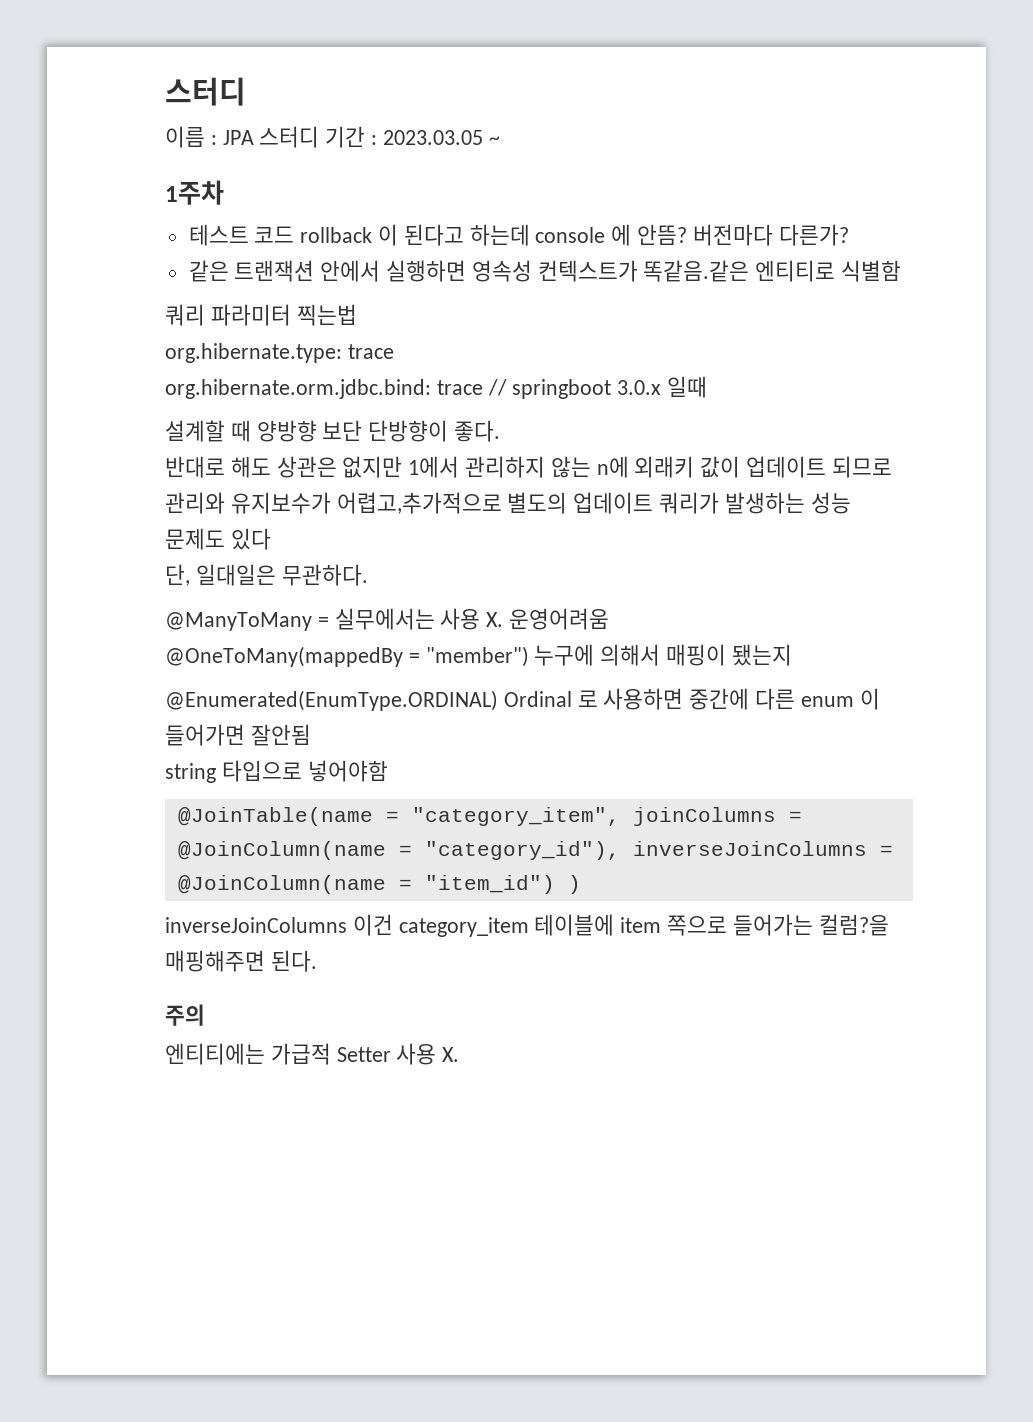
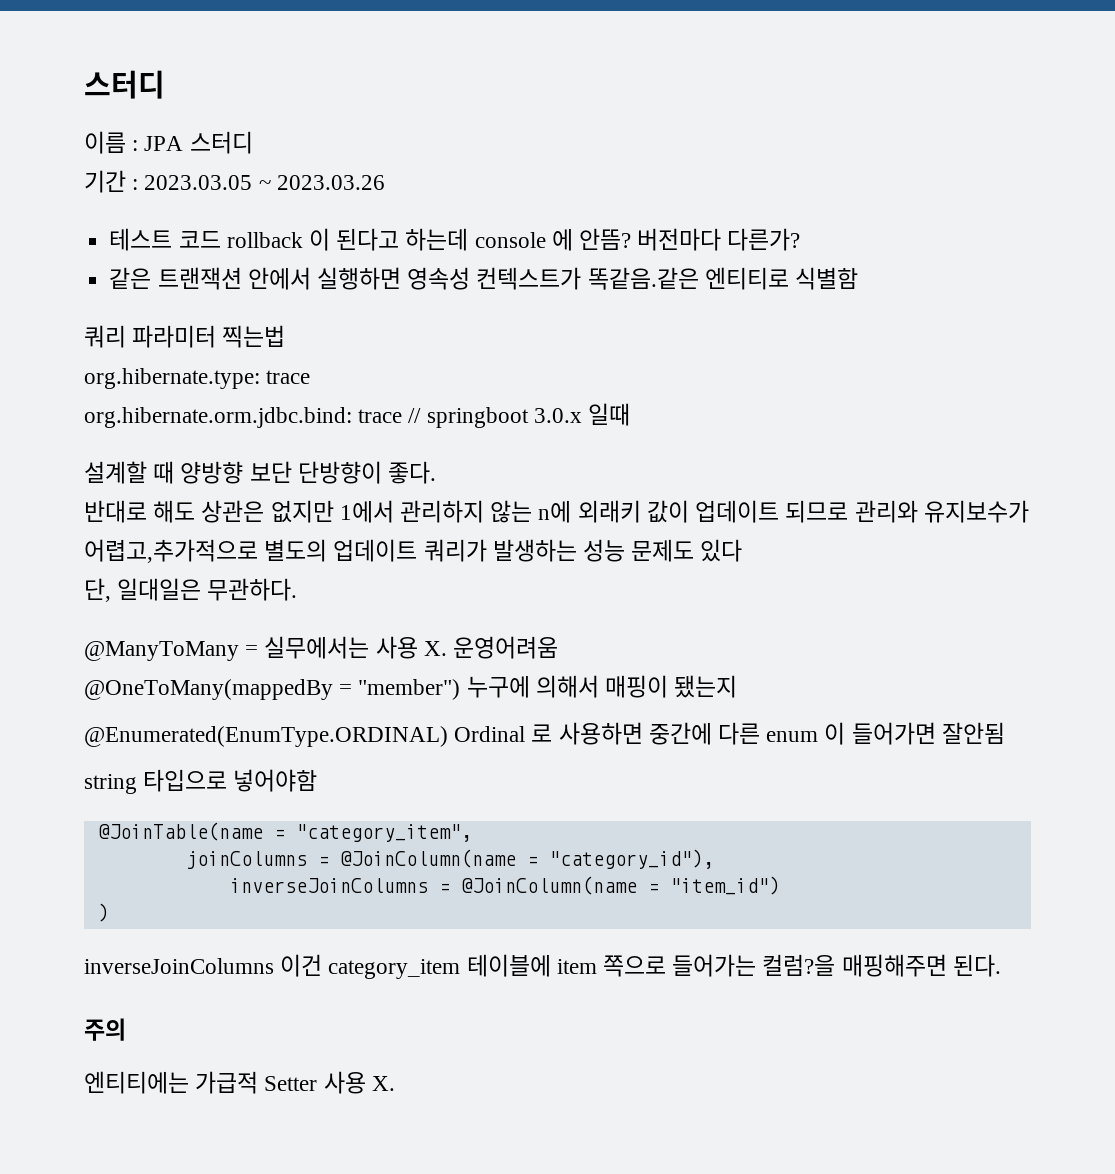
- 이름 : JPA 스터디 기간 : 2023.03.05 ~
- 1주차
+ 이름 : JPA 스터디
+ 기간 : 2023.03.05 ~ 2023.03.26
- @JoinTable(name = "category_item", joinColumns = @JoinColumn(name = "category_id"), inverseJoinColumns = @JoinColumn(name = "item_id") )
+ @JoinTable(name = "category_item",
+ joinColumns = @JoinColumn(name = "category_id"),
+ inverseJoinColumns = @JoinColumn(name = "item_id")
+ )

